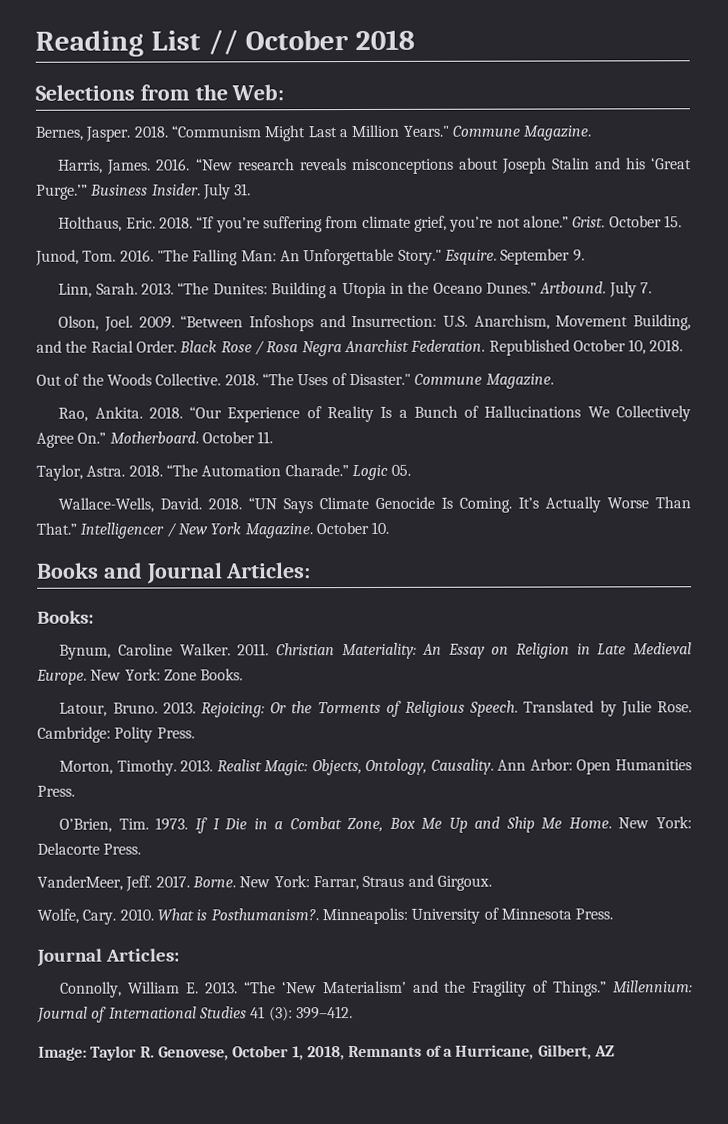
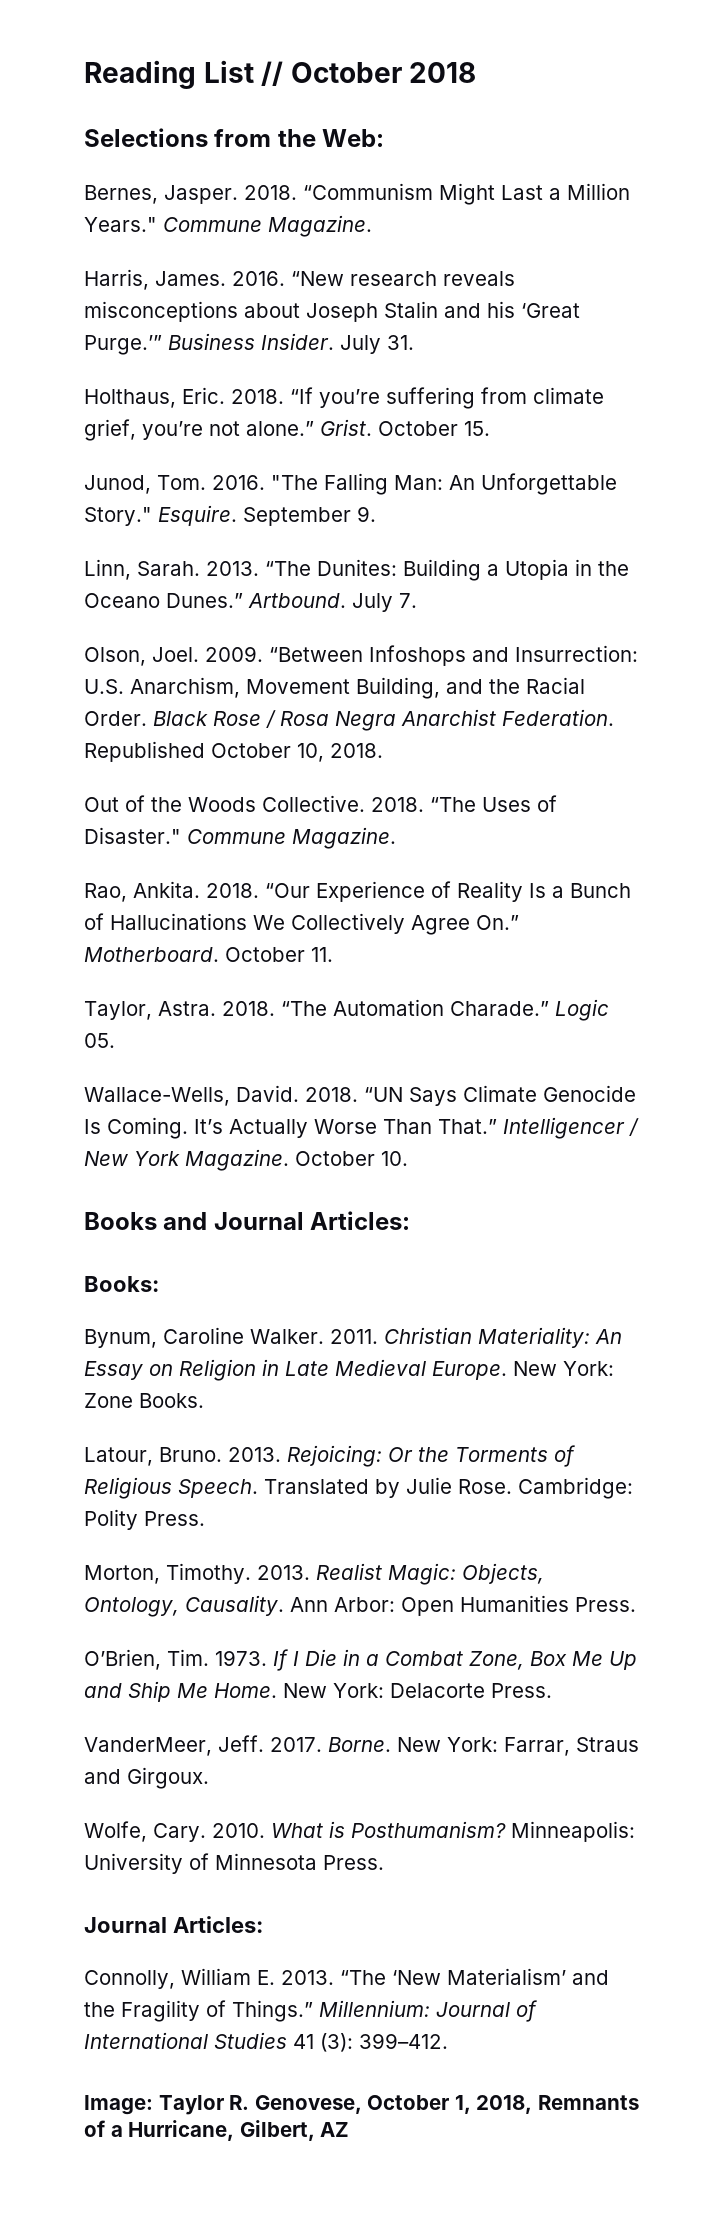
- What is Posthumanism?.
+ What is Posthumanism?

